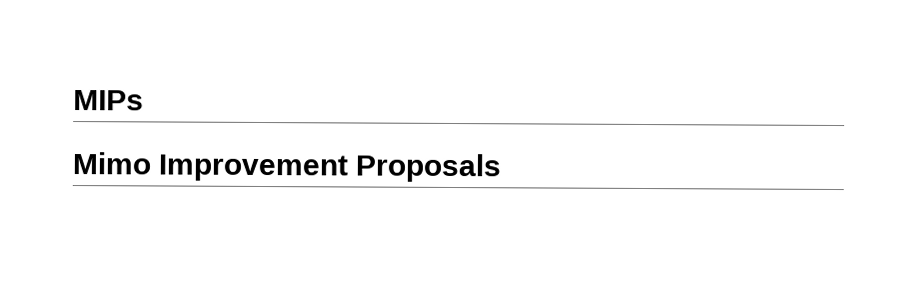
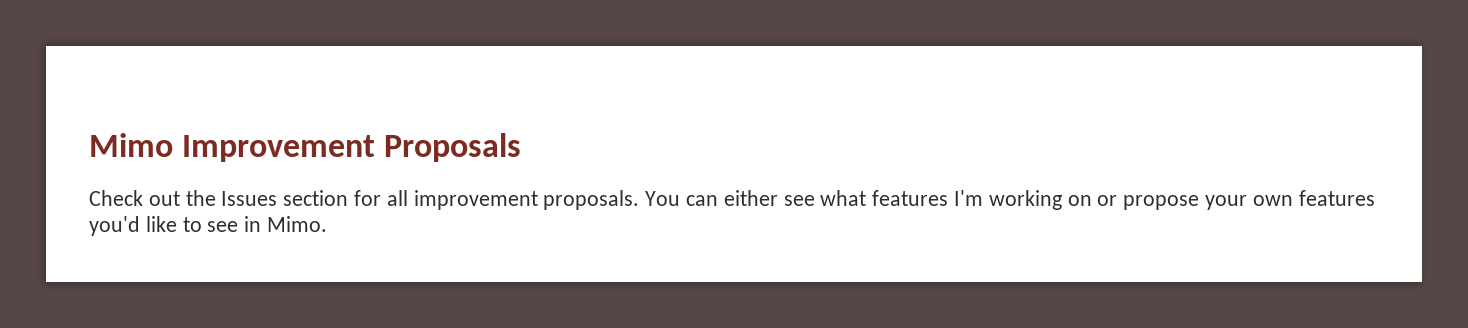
- MIPs
+ Check out the Issues section for all improvement proposals. You can either see what features I'm working on or propose your own features you'd like to see in Mimo.

